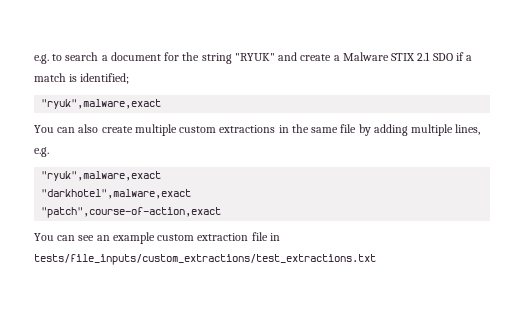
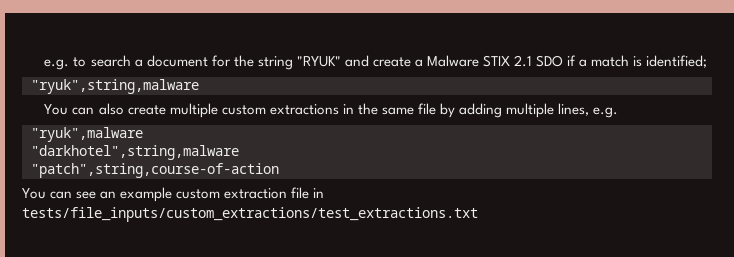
  e.g. to search a document for the string "RYUK" and create a Malware STIX 2.1 SDO if a match is identified;
- "ryuk",malware,exact
+ "ryuk",string,malware
  You can also create multiple custom extractions in the same file by adding multiple lines, e.g.
- "ryuk",malware,exact
- "darkhotel",malware,exact
- "patch",course-of-action,exact
+ "ryuk",malware
+ "darkhotel",string,malware
+ "patch",string,course-of-action

